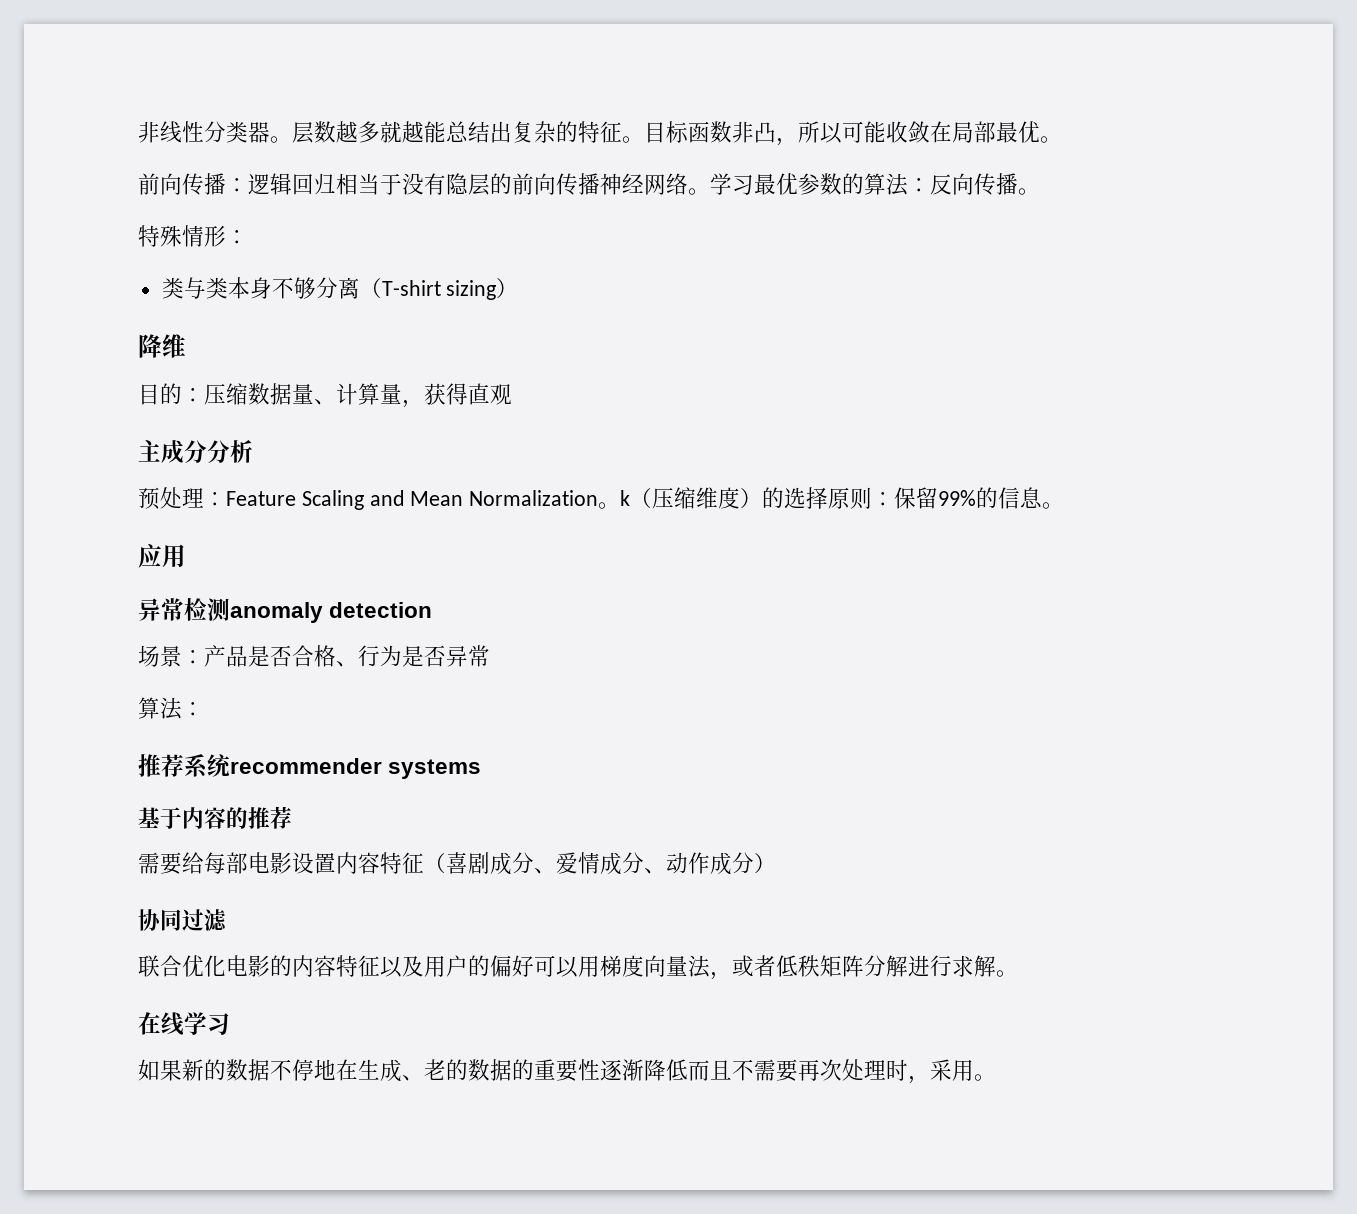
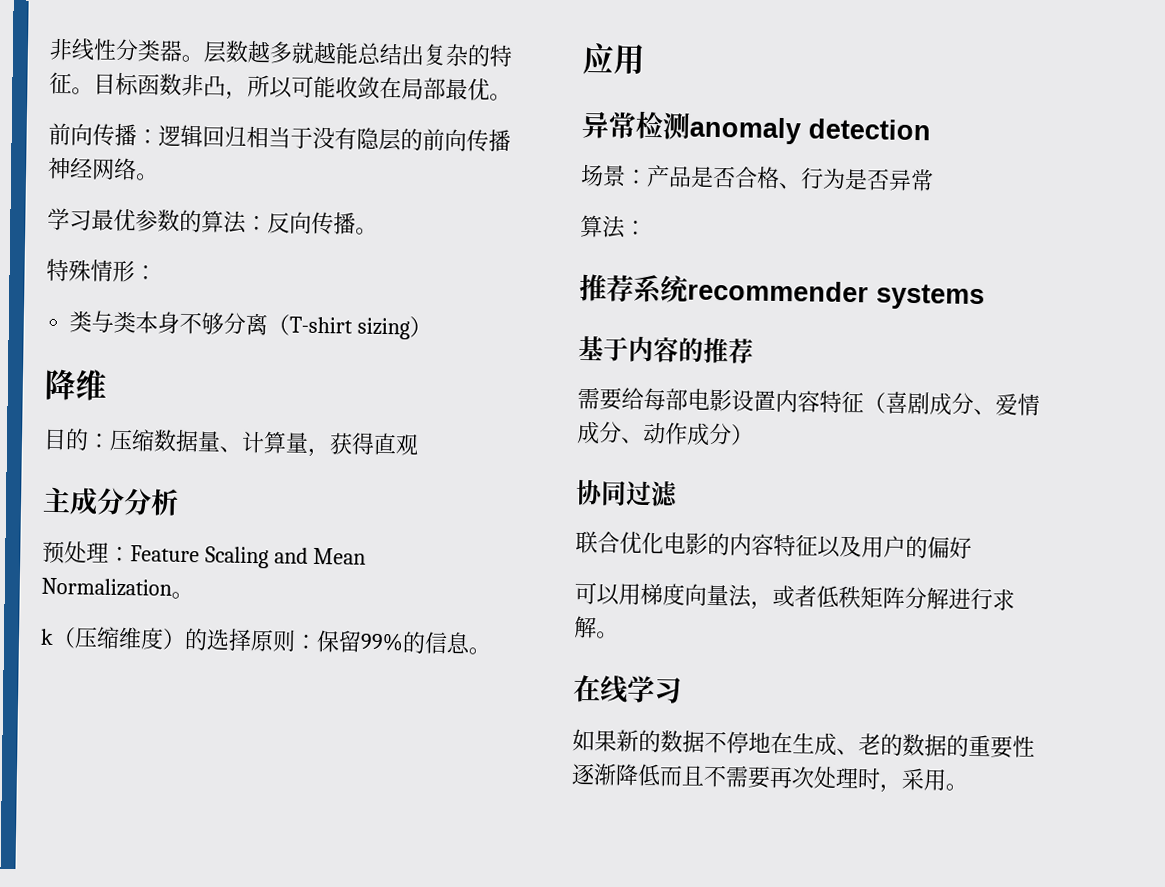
- 前向传播：逻辑回归相当于没有隐层的前向传播神经网络。学习最优参数的算法：反向传播。
+ 前向传播：逻辑回归相当于没有隐层的前向传播神经网络。
+ 学习最优参数的算法：反向传播。
- 预处理：Feature Scaling and Mean Normalization。k（压缩维度）的选择原则：保留99%的信息。
+ 预处理：Feature Scaling and Mean Normalization。
+ k（压缩维度）的选择原则：保留99%的信息。
- 联合优化电影的内容特征以及用户的偏好可以用梯度向量法，或者低秩矩阵分解进行求解。
+ 联合优化电影的内容特征以及用户的偏好
+ 可以用梯度向量法，或者低秩矩阵分解进行求解。

